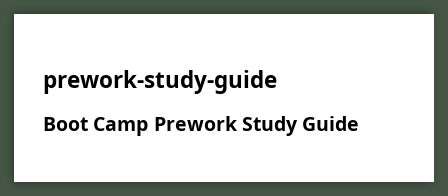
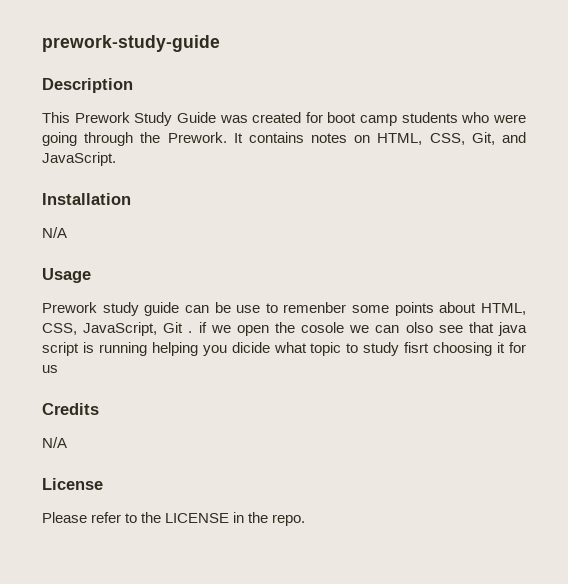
- Boot Camp Prework Study Guide
+ Description
+ This Prework Study Guide was created for boot camp students who were going through the Prework. It contains notes on HTML, CSS, Git, and JavaScript.
+ Installation
+ N/A
+ Usage
+ Prework study guide can be use to remenber some points about HTML, CSS, JavaScript, Git . if we open the cosole we can olso see that java script is running helping you dicide what topic to study fisrt choosing it for us
+ Credits
+ N/A
+ License
+ Please refer to the LICENSE in the repo.

